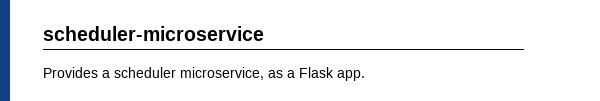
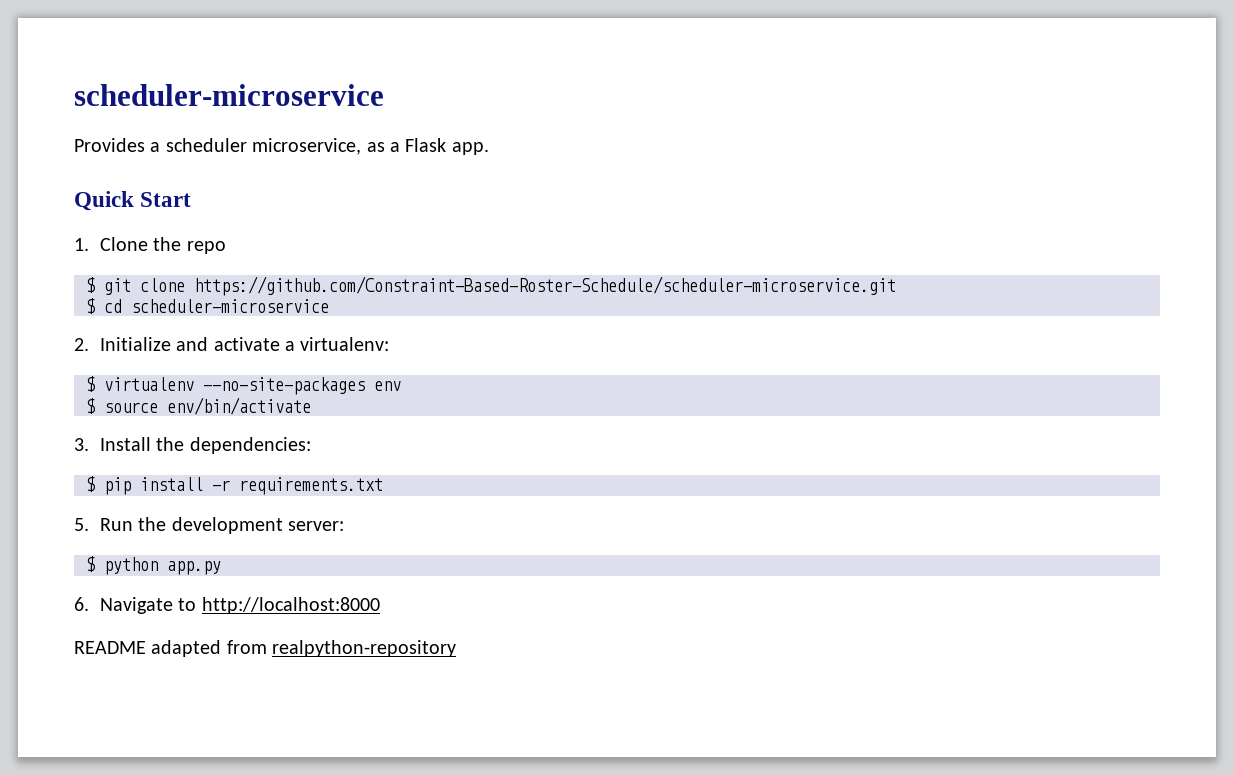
+ Quick Start
+ 1. Clone the repo
+ $ git clone https://github.com/Constraint-Based-Roster-Schedule/scheduler-microservice.git
+ $ cd scheduler-microservice
+ 2. Initialize and activate a virtualenv:
+ $ virtualenv --no-site-packages env
+ $ source env/bin/activate
+ 3. Install the dependencies:
+ $ pip install -r requirements.txt
+ 5. Run the development server:
+ $ python app.py
+ 6. Navigate to http://localhost:8000
+ README adapted from realpython-repository

